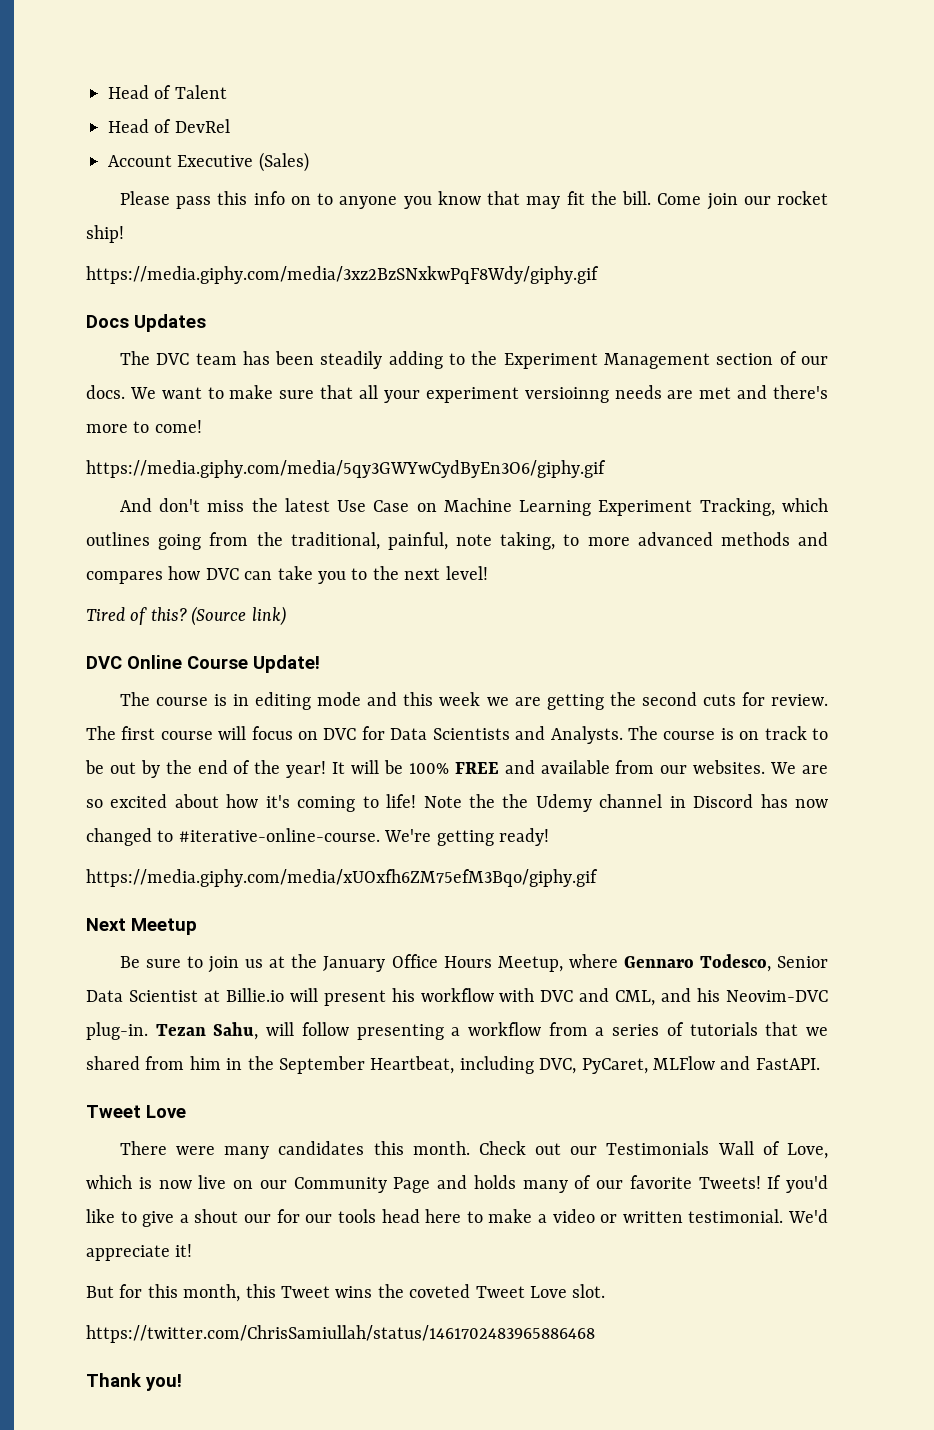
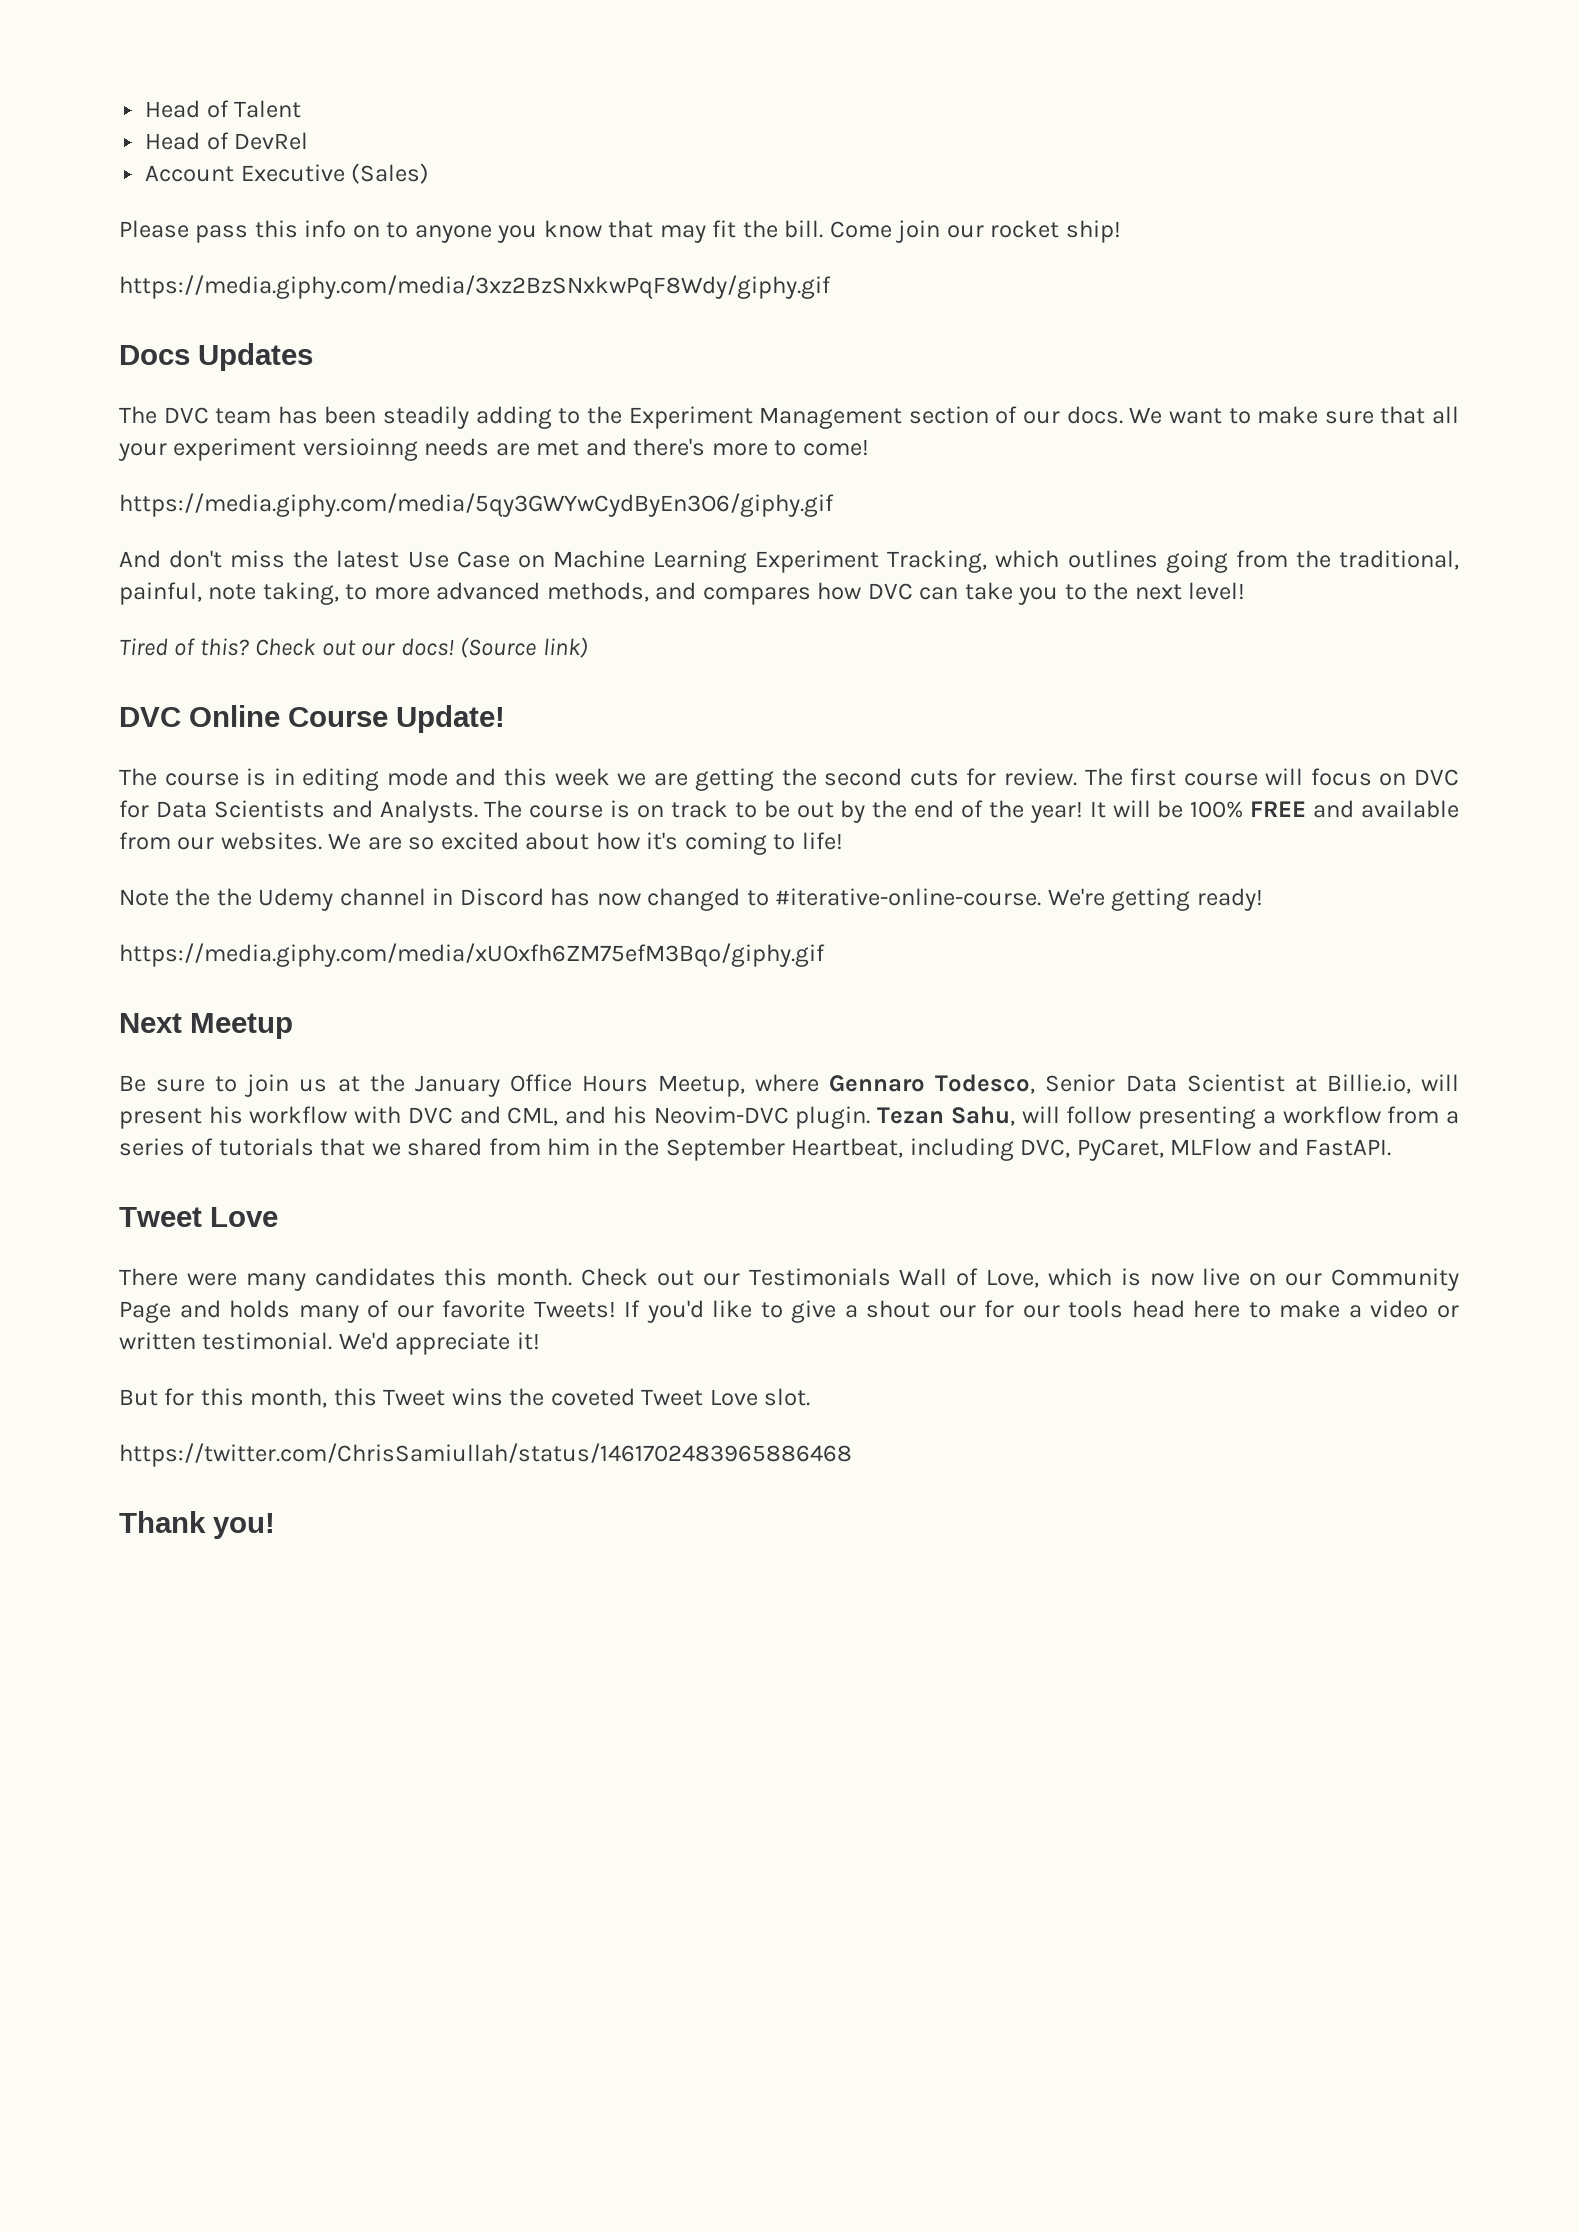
- And don't miss the latest Use Case on Machine Learning Experiment Tracking, which outlines going from the traditional, painful, note taking, to more advanced methods and compares how DVC can take you to the next level!
+ And don't miss the latest Use Case on Machine Learning Experiment Tracking, which outlines going from the traditional, painful, note taking, to more advanced methods, and compares how DVC can take you to the next level!
+ Check out our docs!
- We are so excited about how it's coming to life! Note the the Udemy channel in Discord has now changed to #iterative-online-course.
+ We are so excited about how it's coming to life!
+ Note the the Udemy channel in Discord has now changed to #iterative-online-course.
- Be sure to join us at the January Office Hours Meetup, where Gennaro Todesco, Senior Data Scientist at Billie.io will present his workflow with DVC and CML, and his Neovim-DVC plug-in.
+ Be sure to join us at the January Office Hours Meetup, where Gennaro Todesco, Senior Data Scientist at Billie.io, will present his workflow with DVC and CML, and his Neovim-DVC plugin.

